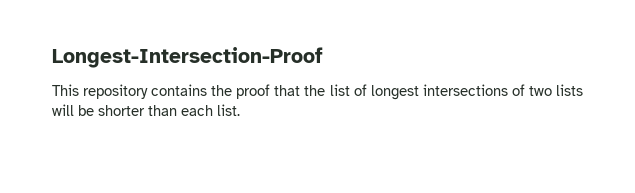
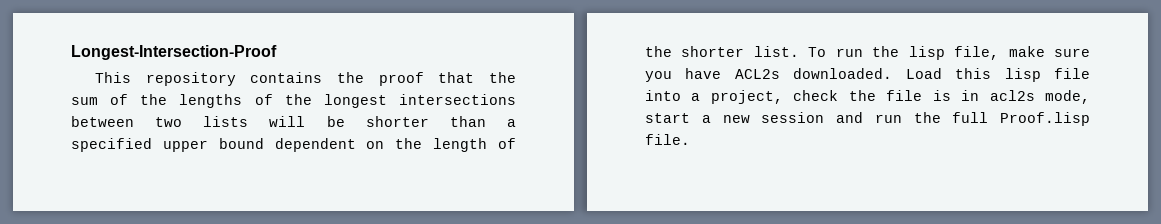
- This repository contains the proof that the list of longest intersections of two lists will be shorter than each list.
+ This repository contains the proof that the sum of the lengths of the longest intersections between two lists will be shorter than a specified upper bound dependent on the length of the shorter list. To run the lisp file, make sure you have ACL2s downloaded. Load this lisp file into a project, check the file is in acl2s mode, start a new session and run the full Proof.lisp file.

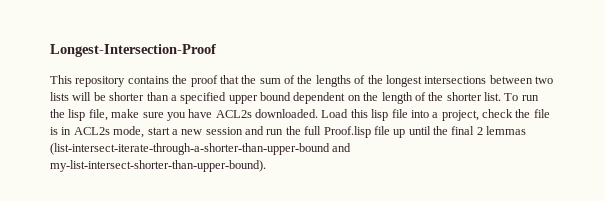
- Load this lisp file into a project, check the file is in acl2s mode, start a new session and run the full Proof.lisp file.
+ Load this lisp file into a project, check the file is in ACL2s mode, start a new session and run the full Proof.lisp file up until the final 2 lemmas (list-intersect-iterate-through-a-shorter-than-upper-bound and my-list-intersect-shorter-than-upper-bound).

